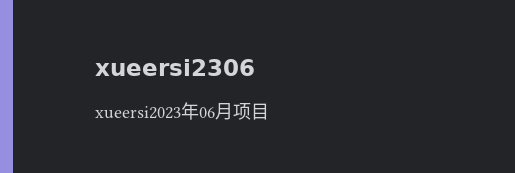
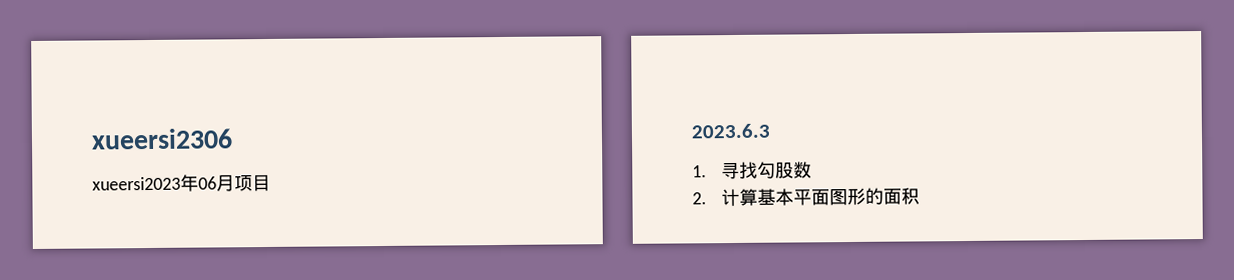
+ 2023.6.3
+ 1.寻找勾股数
+ 2.计算基本平面图形的面积

